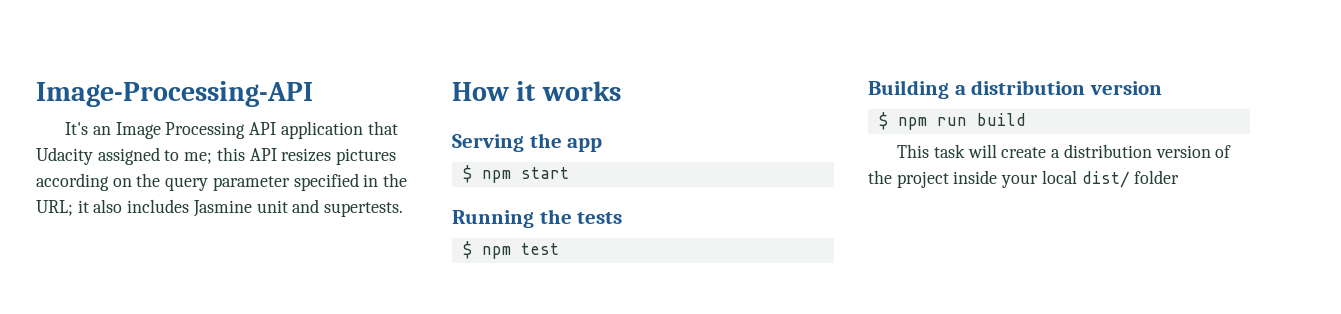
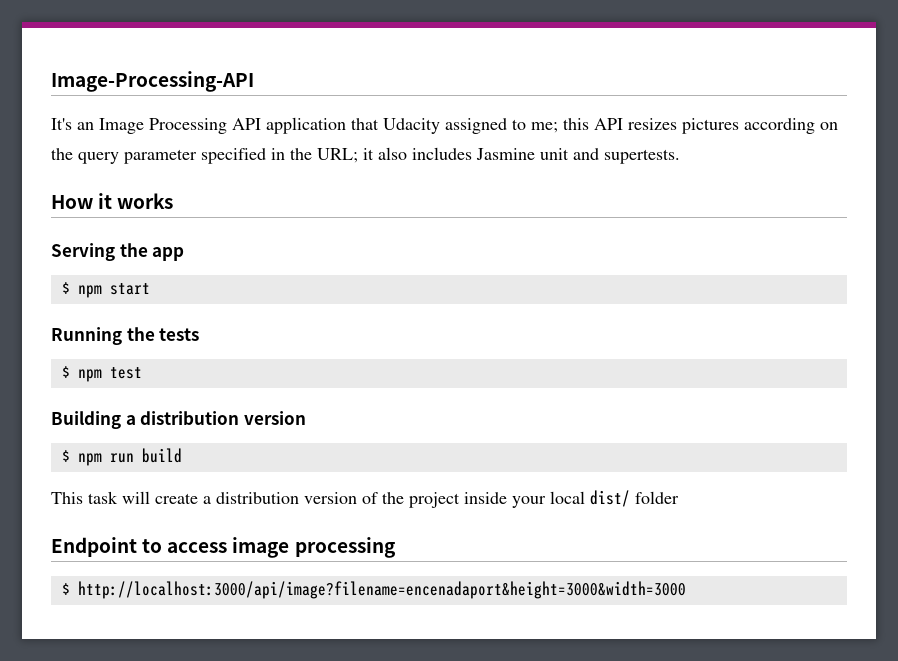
+ Endpoint to access image processing
+ $ http://localhost:3000/api/image?filename=encenadaport&height=3000&width=3000

